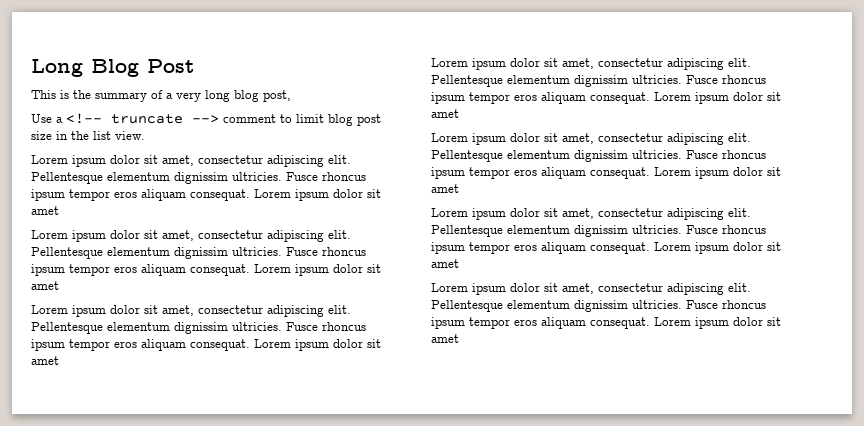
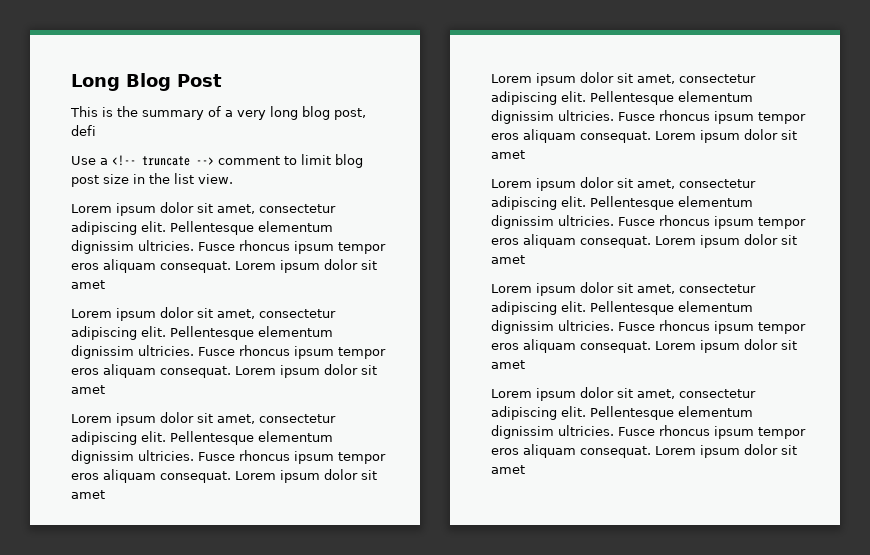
- This is the summary of a very long blog post,
+ This is the summary of a very long blog post, defi

